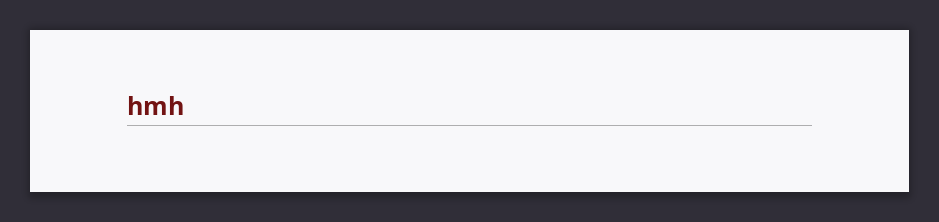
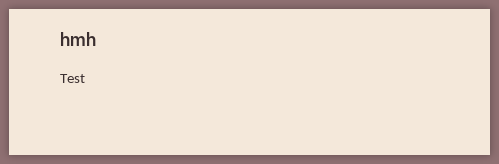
+ Test

